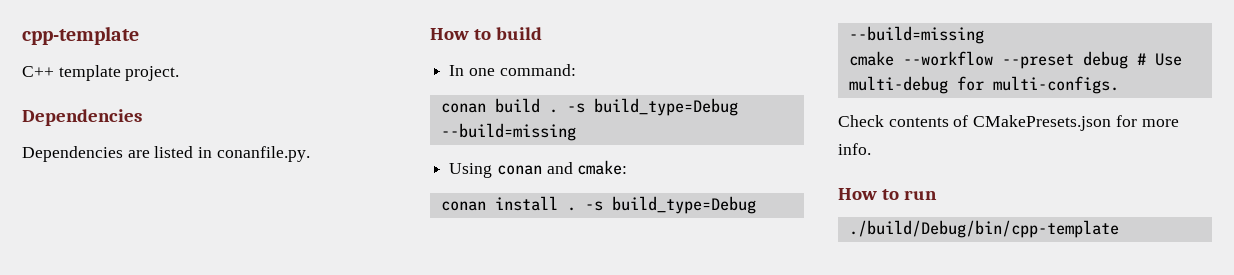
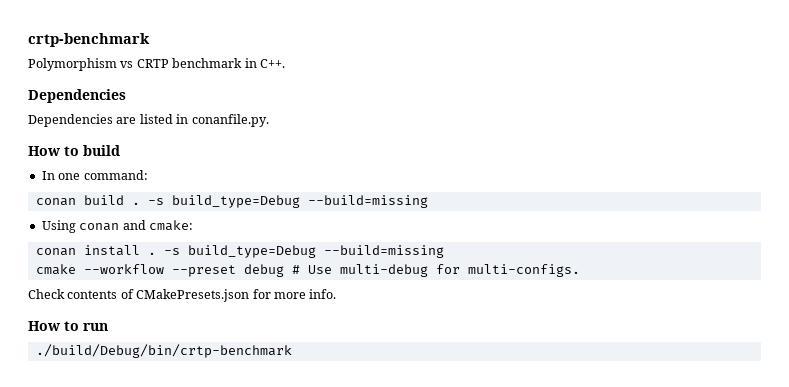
- cpp-template
- C++ template project.
+ crtp-benchmark
+ Polymorphism vs CRTP benchmark in C++.
- ./build/Debug/bin/cpp-template
+ ./build/Debug/bin/crtp-benchmark

